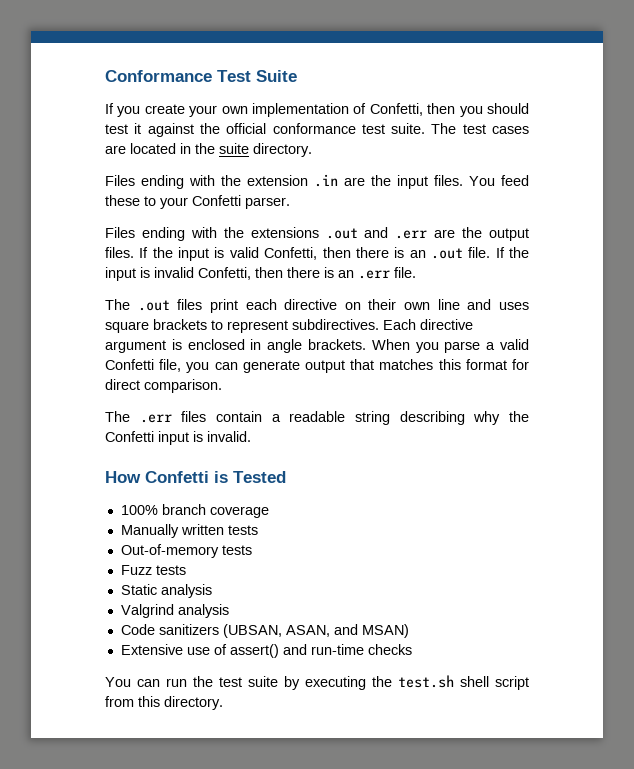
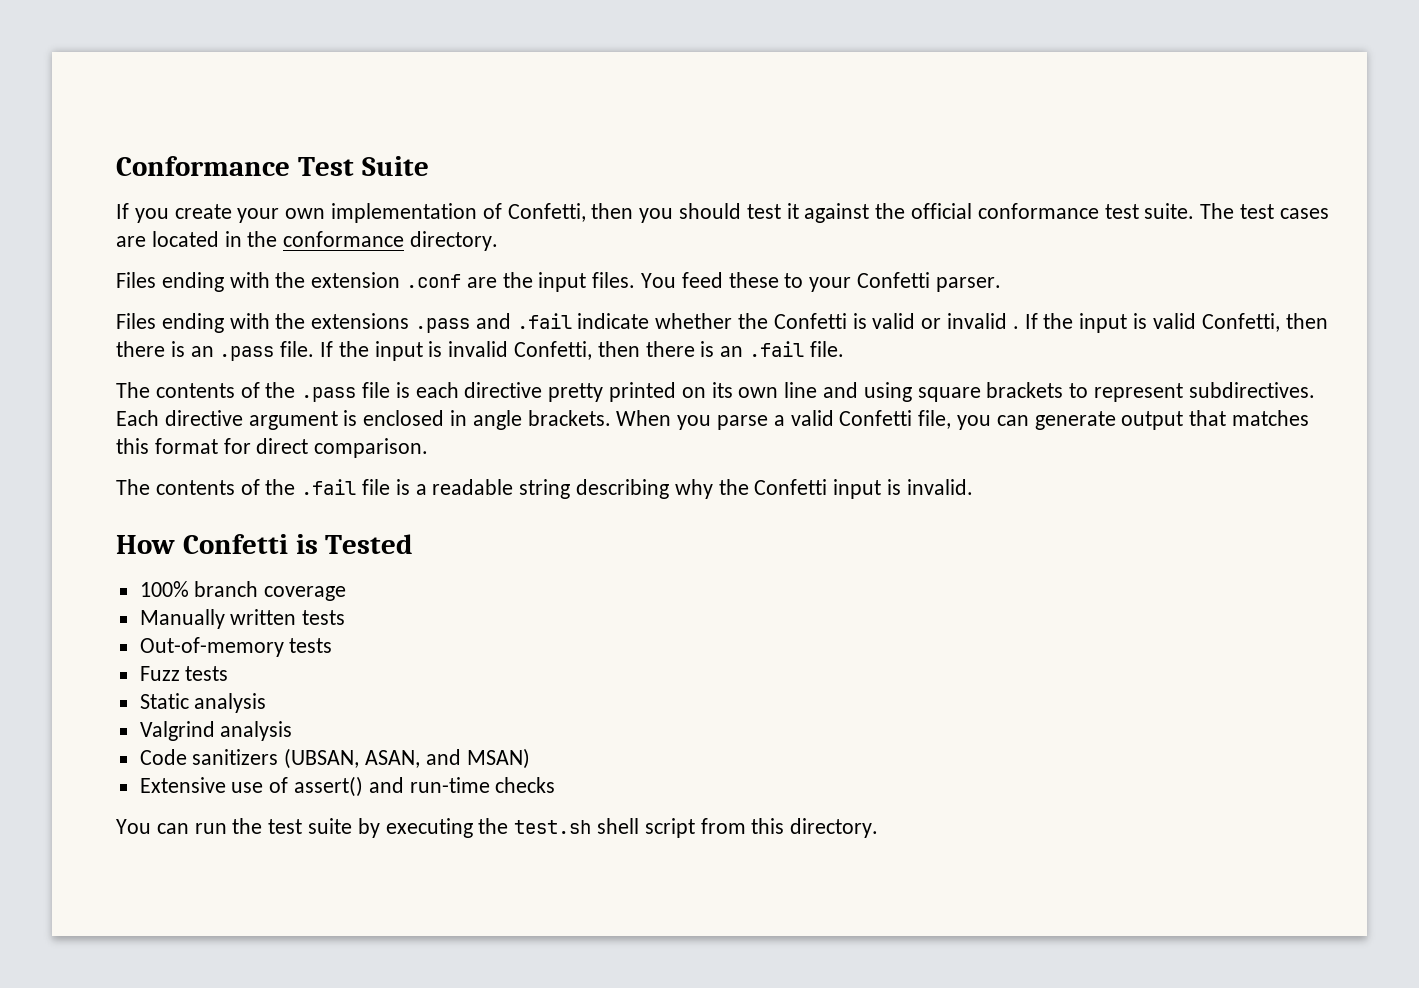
- The test cases are located in the suite directory.
+ The test cases are located in the conformance directory.
- Files ending with the extension .in are the input files.
+ Files ending with the extension .conf are the input files.
- Files ending with the extensions .out and .err are the output files.
+ Files ending with the extensions .pass and .fail indicate whether the Confetti is valid or invalid .
- If the input is valid Confetti, then there is an .out file.
+ If the input is valid Confetti, then there is an .pass file.
- If the input is invalid Confetti, then there is an .err file.
+ If the input is invalid Confetti, then there is an .fail file.
- The .out files print each directive on their own line and uses square brackets to represent subdirectives.
+ The contents of the .pass file is each directive pretty printed on its own line and using square brackets to represent subdirectives.
- The .err files contain a readable string describing why the Confetti input is invalid.
+ The contents of the .fail file is a readable string describing why the Confetti input is invalid.

